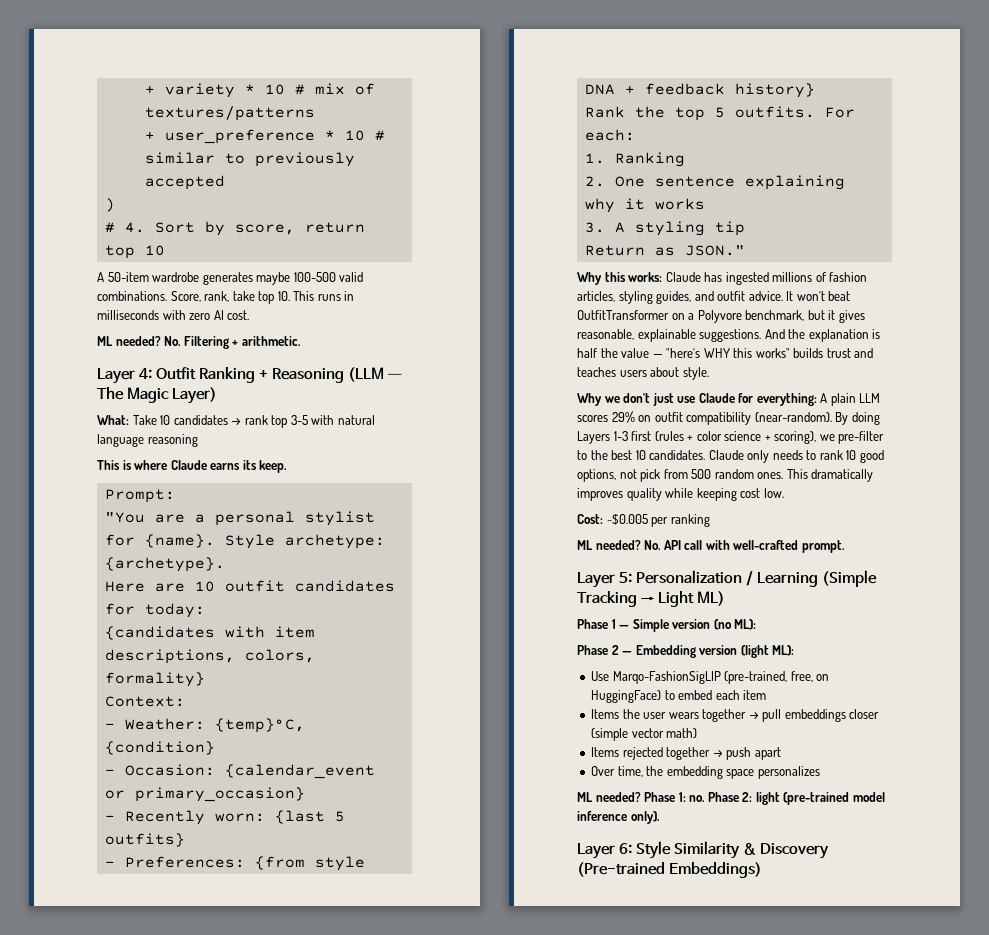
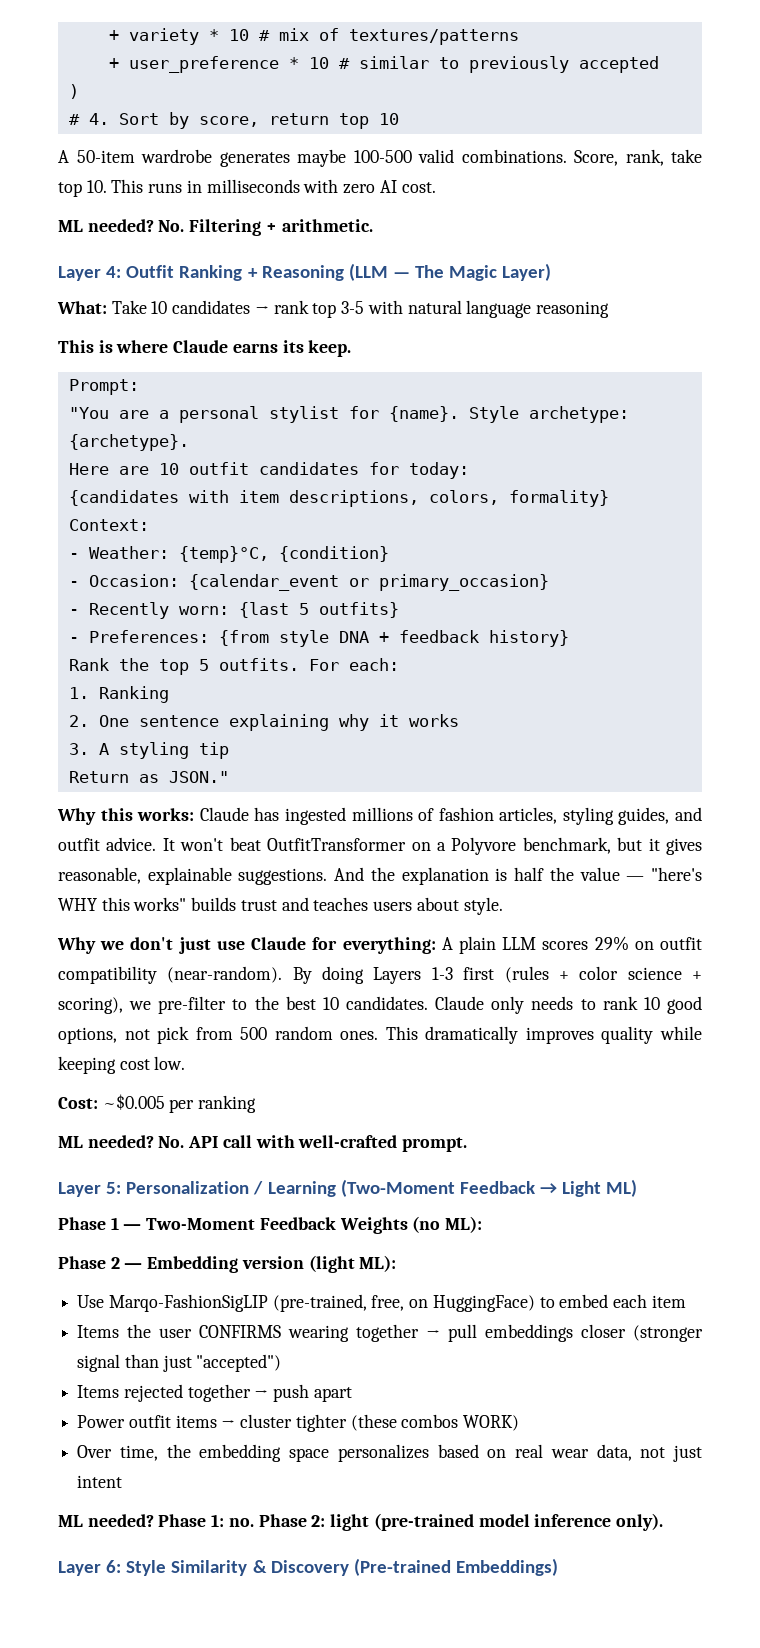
- Layer 5: Personalization / Learning (Simple Tracking → Light ML)
+ Layer 5: Personalization / Learning (Two-Moment Feedback → Light ML)
- Phase 1 — Simple version (no ML):
+ Phase 1 — Two-Moment Feedback Weights (no ML):
- Items the user wears together → pull embeddings closer (simple vector math)
+ Items the user CONFIRMS wearing together → pull embeddings closer (stronger signal than just "accepted")
+ Power outfit items → cluster tighter (these combos WORK)
- Over time, the embedding space personalizes
+ Over time, the embedding space personalizes based on real wear data, not just intent

